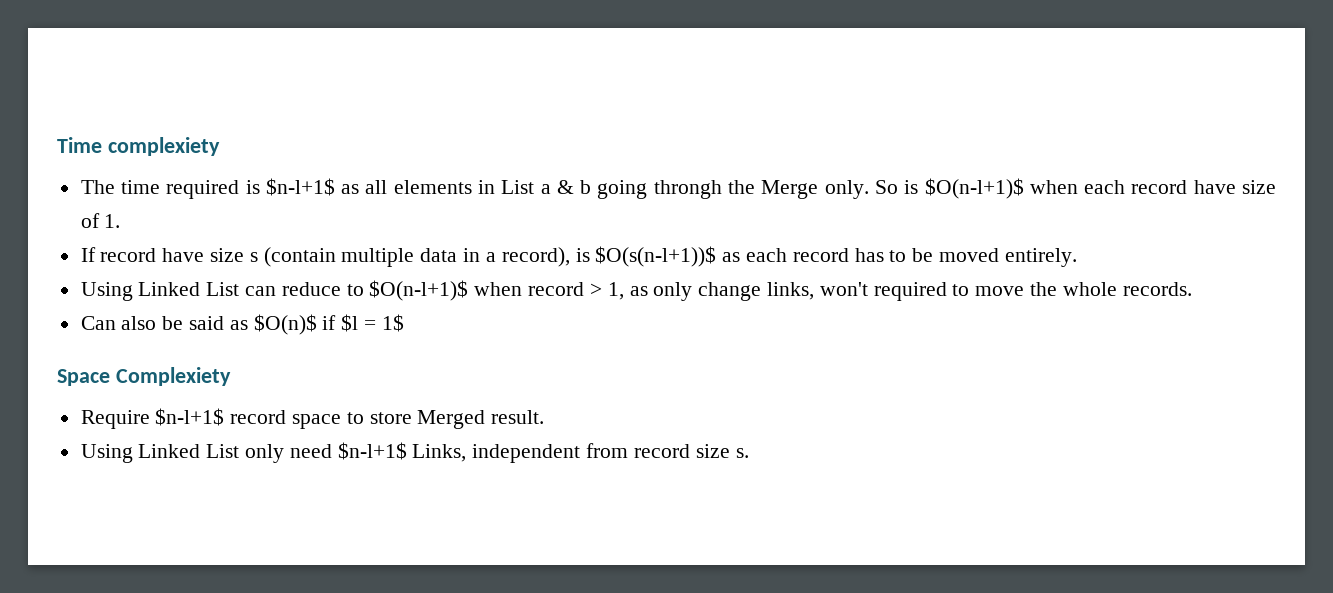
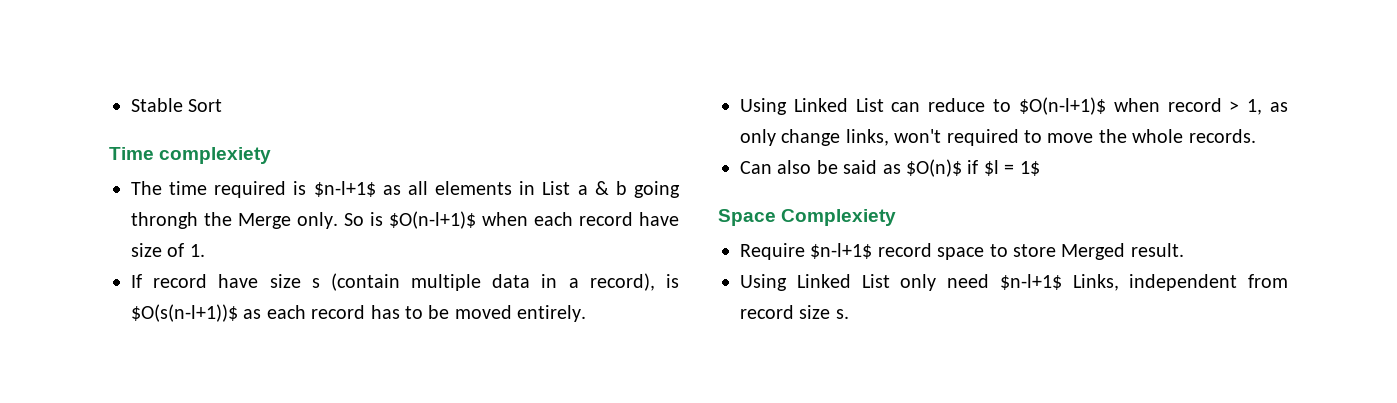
+ Stable Sort

